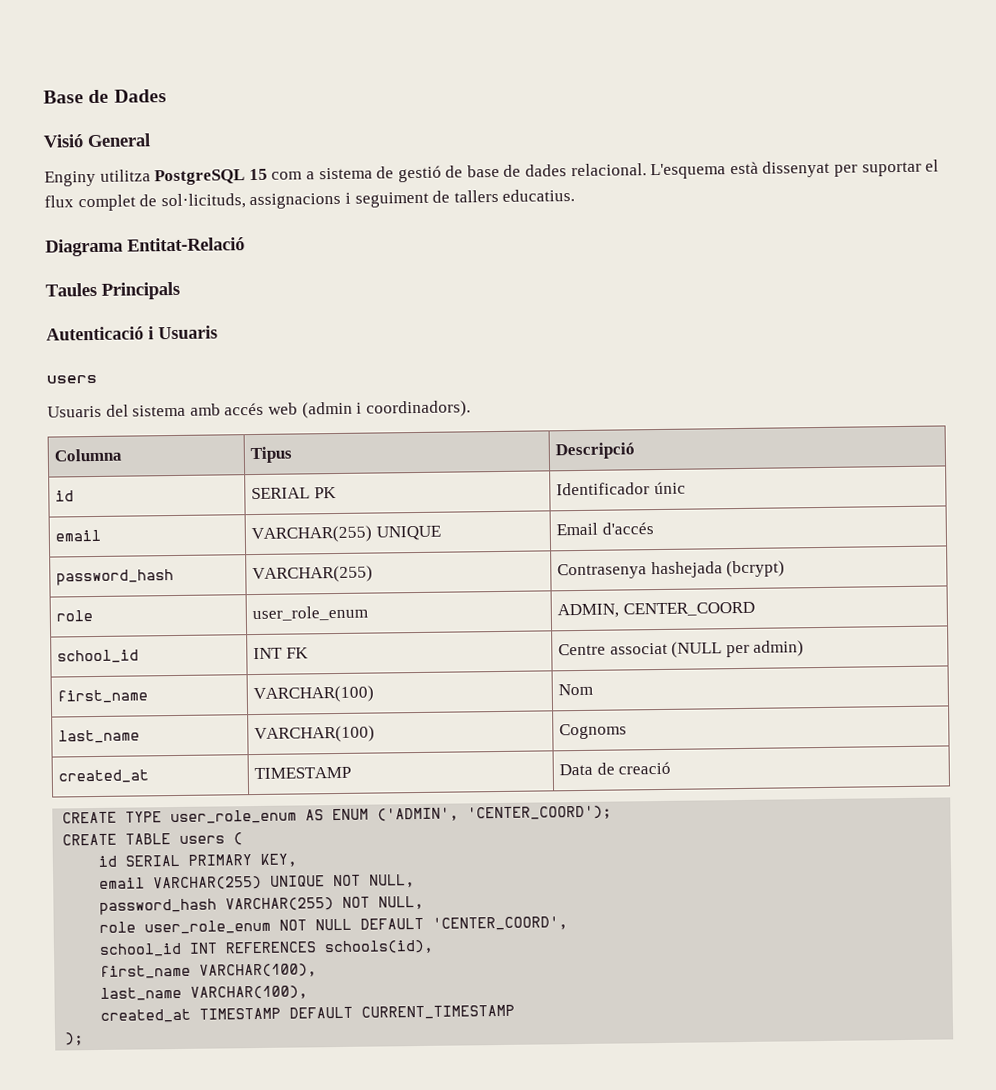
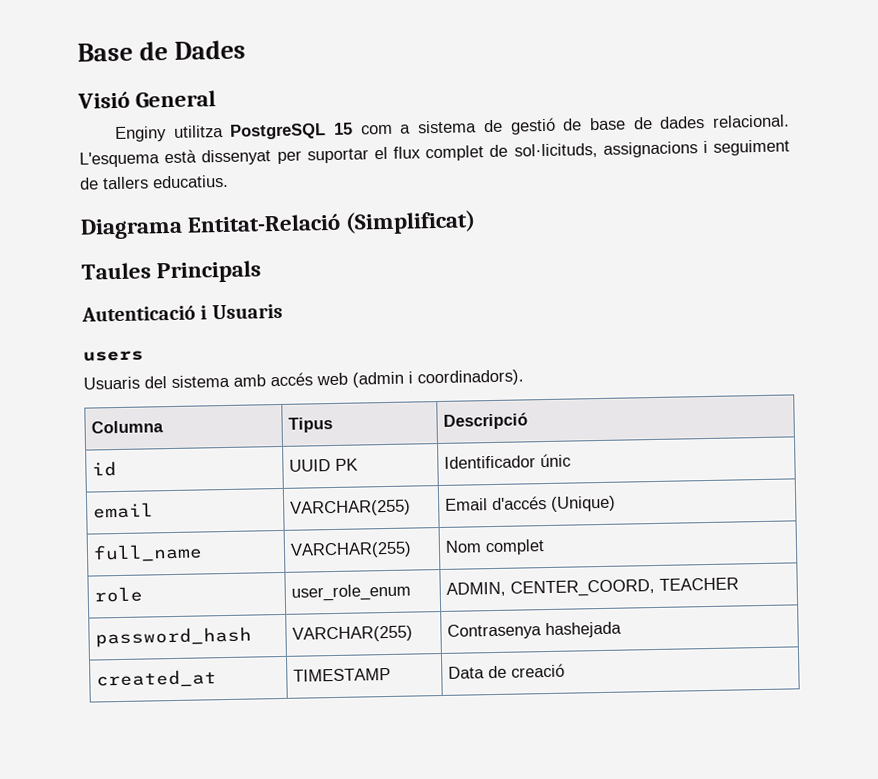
- Diagrama Entitat-Relació
+ Diagrama Entitat-Relació (Simplificat)
- id | SERIAL PK | Identificador únic
+ id | UUID PK | Identificador únic
- email | VARCHAR(255) UNIQUE | Email d'accés
- password_hash | VARCHAR(255) | Contrasenya hashejada (bcrypt)
- role | user_role_enum | ADMIN, CENTER_COORD
- school_id | INT FK | Centre associat (NULL per admin)
- first_name | VARCHAR(100) | Nom
- last_name | VARCHAR(100) | Cognoms
+ email | VARCHAR(255) | Email d'accés (Unique)
+ full_name | VARCHAR(255) | Nom complet
+ role | user_role_enum | ADMIN, CENTER_COORD, TEACHER
+ password_hash | VARCHAR(255) | Contrasenya hashejada
- CREATE TYPE user_role_enum AS ENUM ('ADMIN', 'CENTER_COORD');
- CREATE TABLE users (
- id SERIAL PRIMARY KEY,
- email VARCHAR(255) UNIQUE NOT NULL,
- password_hash VARCHAR(255) NOT NULL,
- role user_role_enum NOT NULL DEFAULT 'CENTER_COORD',
- school_id INT REFERENCES schools(id),
- first_name VARCHAR(100),
- last_name VARCHAR(100),
- created_at TIMESTAMP DEFAULT CURRENT_TIMESTAMP
- );

